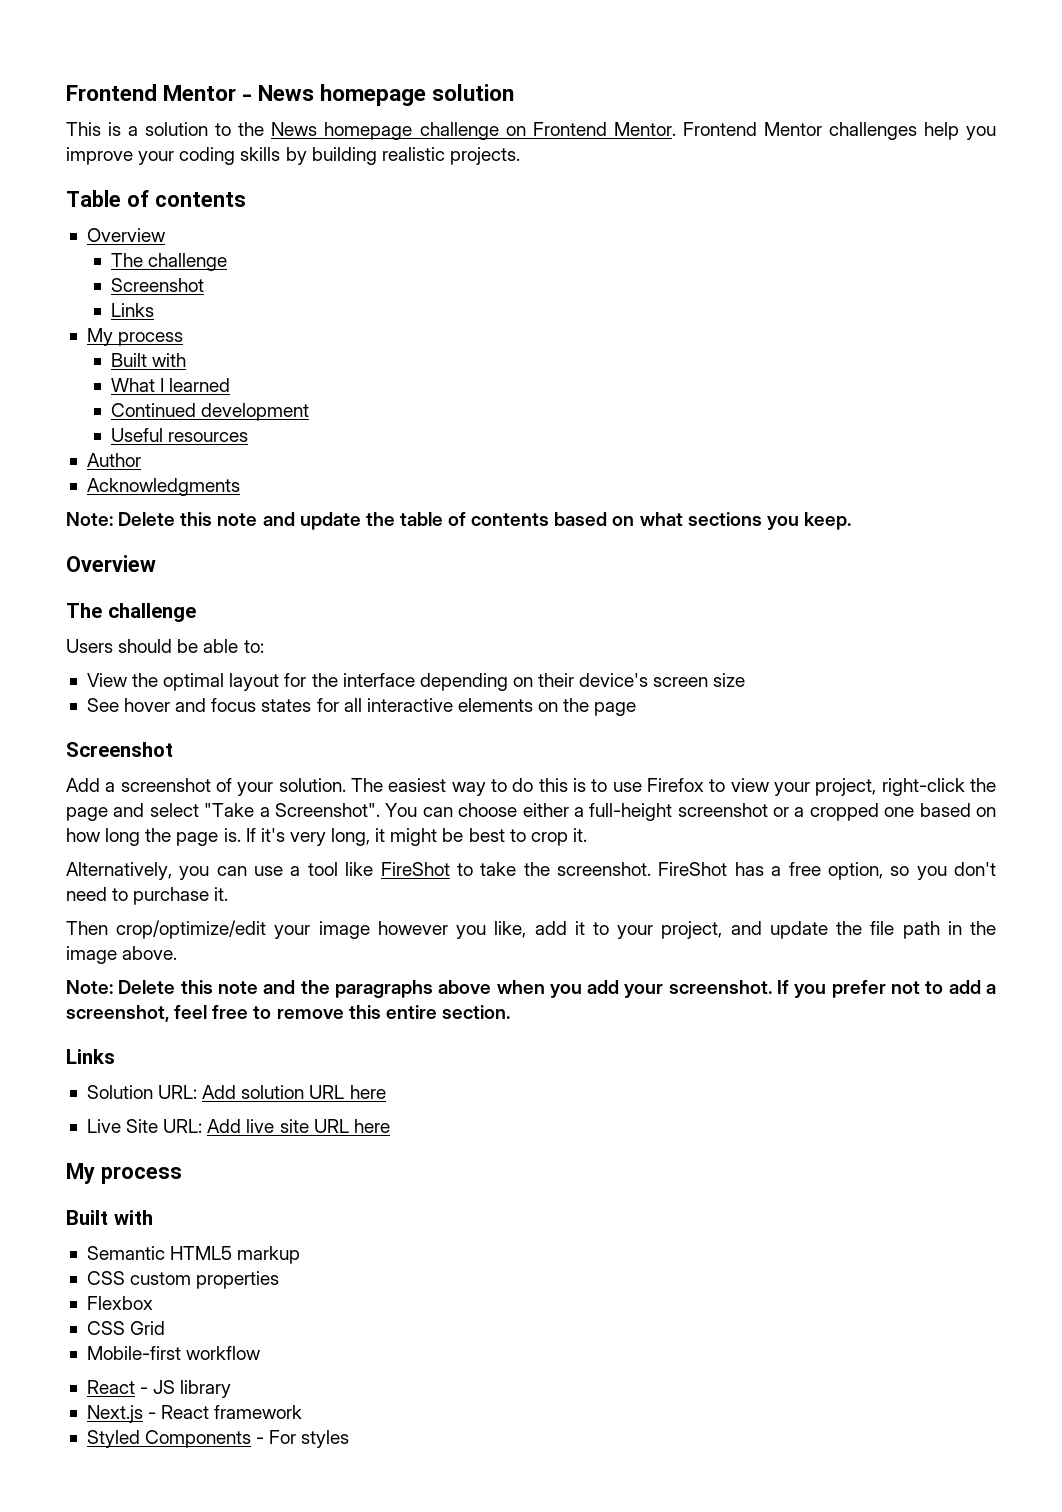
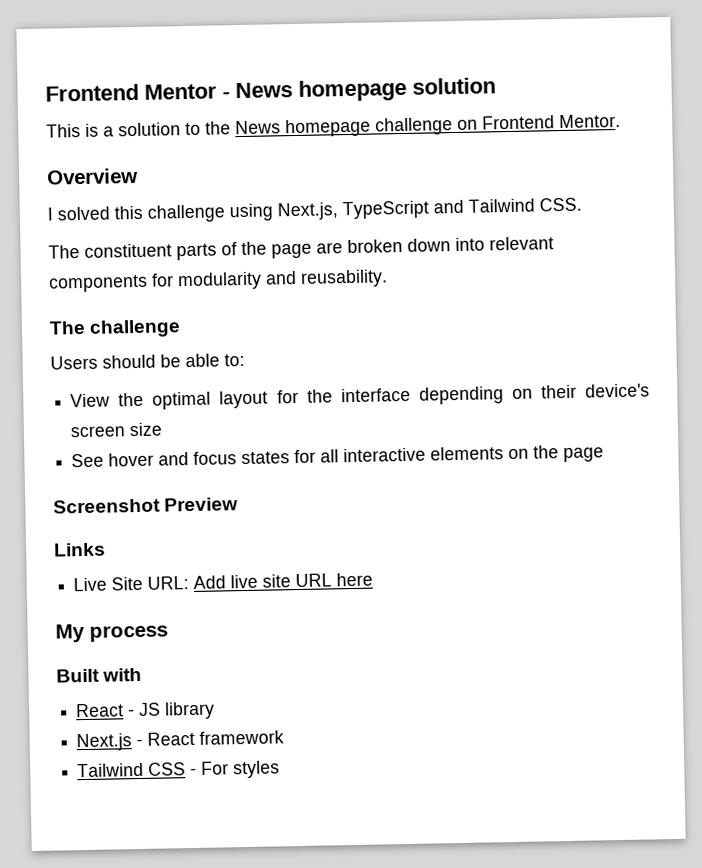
- This is a solution to the News homepage challenge on Frontend Mentor. Frontend Mentor challenges help you improve your coding skills by building realistic projects.
- Table of contents
+ This is a solution to the News homepage challenge on Frontend Mentor.
  Overview
- The challenge
- Screenshot
- Links
- My process
- Built with
- What I learned
- Continued development
- Useful resources
- Author
- Acknowledgments
- Note: Delete this note and update the table of contents based on what sections you keep.
- Overview
+ I solved this challenge using Next.js, TypeScript and Tailwind CSS.
+ The constituent parts of the page are broken down into relevant components for modularity and reusability.
  See hover and focus states for all interactive elements on the page
- Screenshot
- Add a screenshot of your solution. The easiest way to do this is to use Firefox to view your project, right-click the page and select "Take a Screenshot". You can choose either a full-height screenshot or a cropped one based on how long the page is. If it's very long, it might be best to crop it.
- Alternatively, you can use a tool like FireShot to take the screenshot. FireShot has a free option, so you don't need to purchase it.
- Then crop/optimize/edit your image however you like, add it to your project, and update the file path in the image above.
- Note: Delete this note and the paragraphs above when you add your screenshot. If you prefer not to add a screenshot, feel free to remove this entire section.
+ Screenshot Preview
  Links
- Solution URL: Add solution URL here
- Semantic HTML5 markup
- CSS custom properties
- Flexbox
- CSS Grid
- Mobile-first workflow
- Styled Components - For styles
+ Tailwind CSS - For styles

